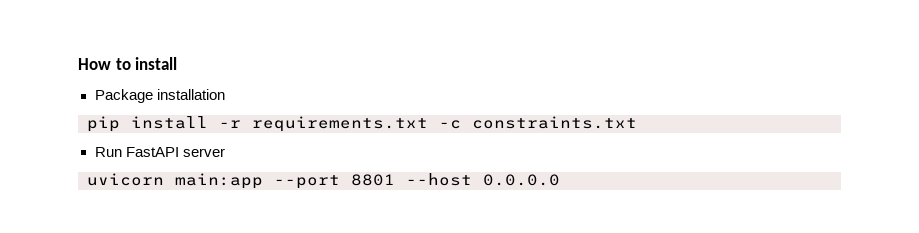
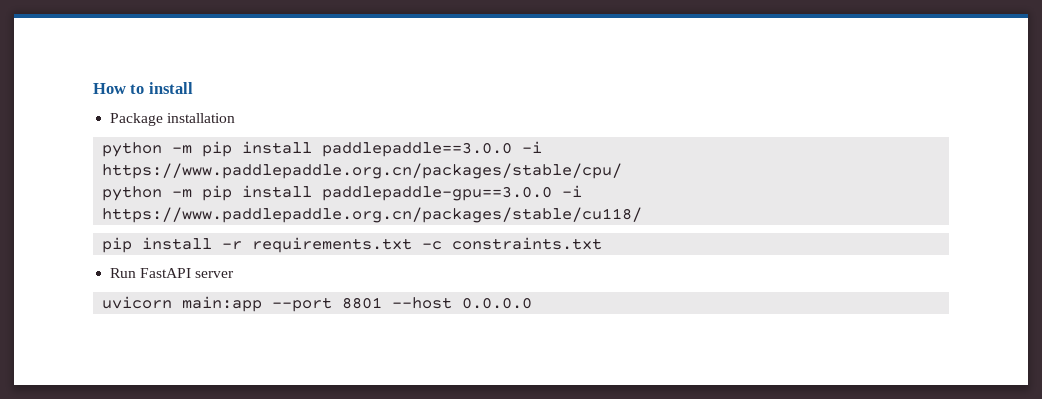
+ python -m pip install paddlepaddle==3.0.0 -i https://www.paddlepaddle.org.cn/packages/stable/cpu/
+ python -m pip install paddlepaddle-gpu==3.0.0 -i https://www.paddlepaddle.org.cn/packages/stable/cu118/

